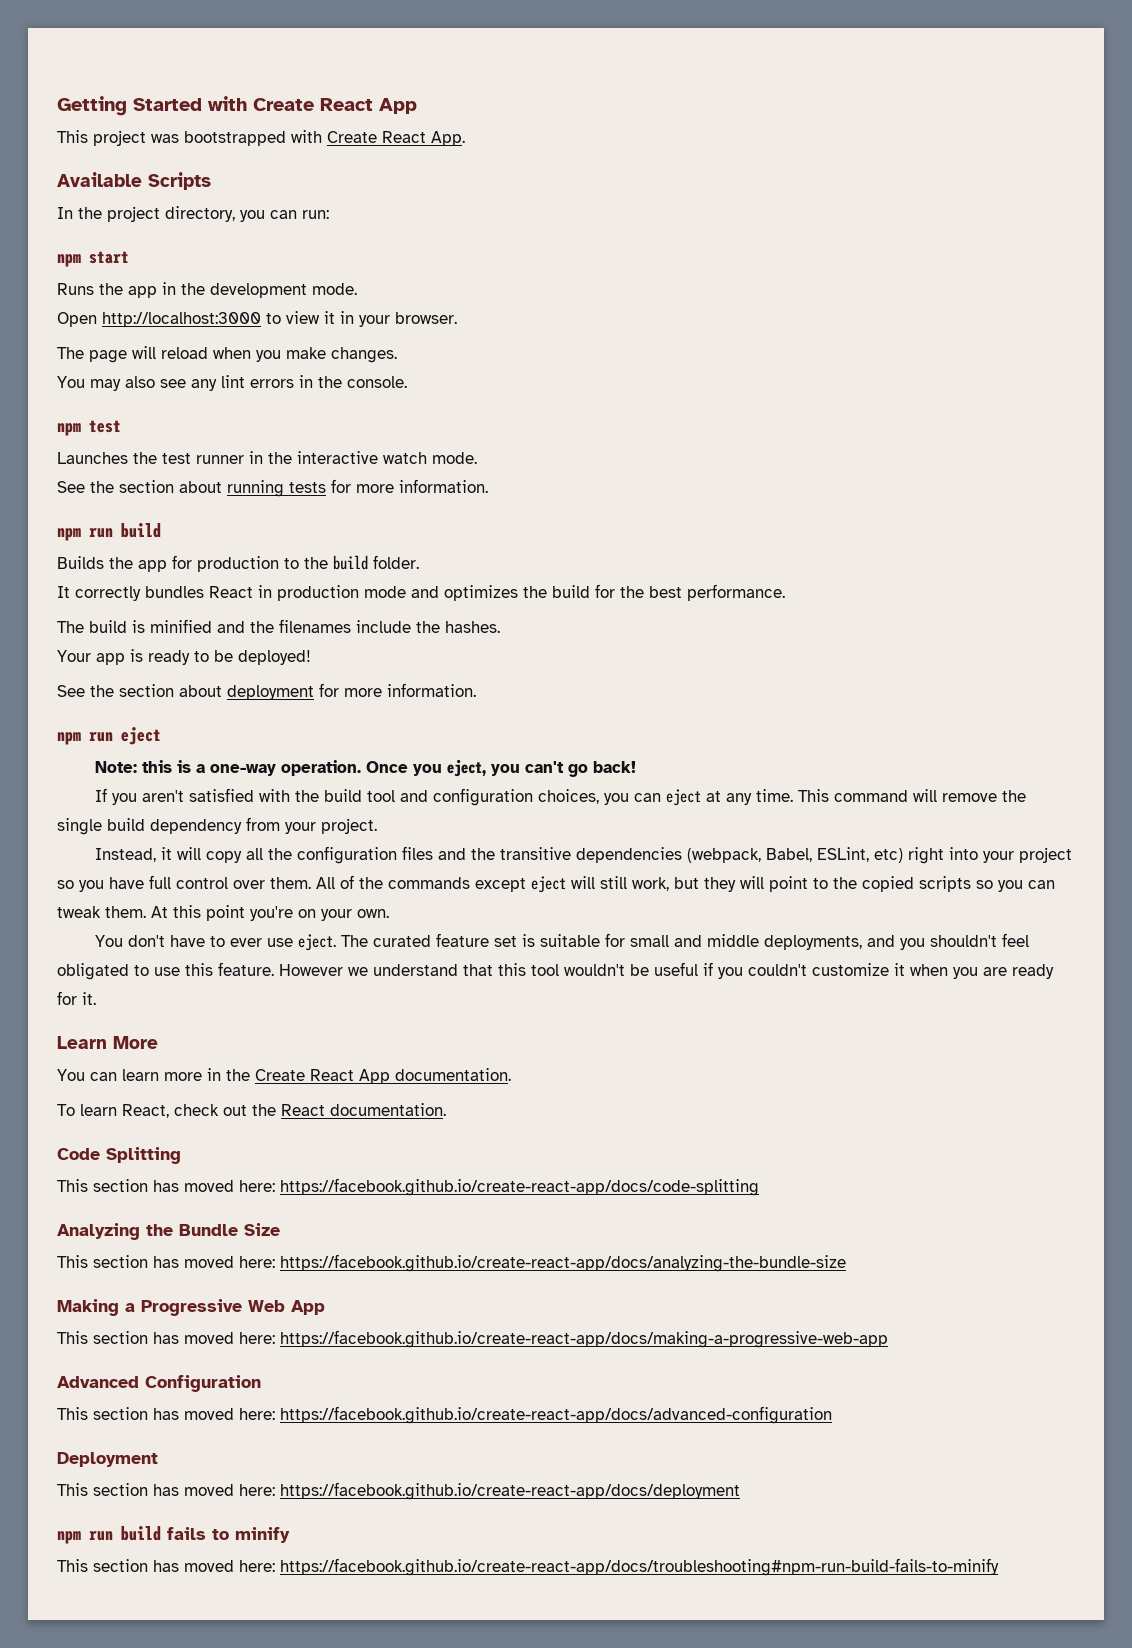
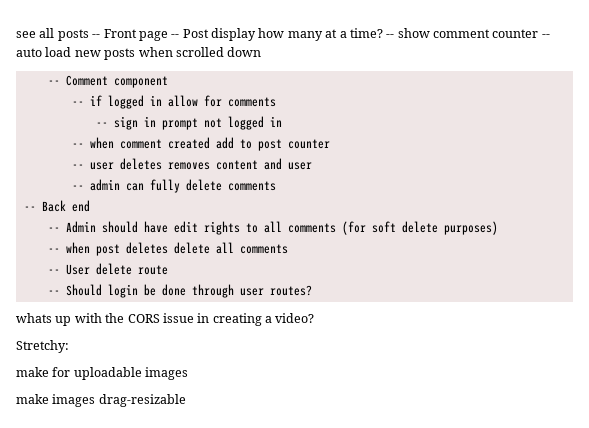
- Getting Started with Create React App
- This project was bootstrapped with Create React App.
- Available Scripts
- In the project directory, you can run:
- npm start
- Runs the app in the development mode.
- Open http://localhost:3000 to view it in your browser.
- The page will reload when you make changes.
- You may also see any lint errors in the console.
- npm test
- Launches the test runner in the interactive watch mode.
- See the section about running tests for more information.
- npm run build
- Builds the app for production to the build folder.
- It correctly bundles React in production mode and optimizes the build for the best performance.
- The build is minified and the filenames include the hashes.
- Your app is ready to be deployed!
- See the section about deployment for more information.
- npm run eject
- Note: this is a one-way operation. Once you eject, you can't go back!
- If you aren't satisfied with the build tool and configuration choices, you can eject at any time. This command will remove the single build dependency from your project.
- Instead, it will copy all the configuration files and the transitive dependencies (webpack, Babel, ESLint, etc) right into your project so you have full control over them. All of the commands except eject will still work, but they will point to the copied scripts so you can tweak them. At this point you're on your own.
- You don't have to ever use eject. The curated feature set is suitable for small and middle deployments, and you shouldn't feel obligated to use this feature. However we understand that this tool wouldn't be useful if you couldn't customize it when you are ready for it.
- Learn More
- You can learn more in the Create React App documentation.
- To learn React, check out the React documentation.
- Code Splitting
- This section has moved here: https://facebook.github.io/create-react-app/docs/code-splitting
- Analyzing the Bundle Size
- This section has moved here: https://facebook.github.io/create-react-app/docs/analyzing-the-bundle-size
- Making a Progressive Web App
- This section has moved here: https://facebook.github.io/create-react-app/docs/making-a-progressive-web-app
- Advanced Configuration
- This section has moved here: https://facebook.github.io/create-react-app/docs/advanced-configuration
- Deployment
- This section has moved here: https://facebook.github.io/create-react-app/docs/deployment
- npm run build fails to minify
- This section has moved here: https://facebook.github.io/create-react-app/docs/troubleshooting#npm-run-build-fails-to-minify
+ see all posts -- Front page -- Post display how many at a time? -- show comment counter -- auto load new posts when scrolled down
+ -- Comment component
+ -- if logged in allow for comments
+ -- sign in prompt not logged in
+ -- when comment created add to post counter
+ -- user deletes removes content and user
+ -- admin can fully delete comments
+ -- Back end
+ -- Admin should have edit rights to all comments (for soft delete purposes)
+ -- when post deletes delete all comments
+ -- User delete route
+ -- Should login be done through user routes?
+ whats up with the CORS issue in creating a video?
+ Stretchy:
+ make for uploadable images
+ make images drag-resizable

